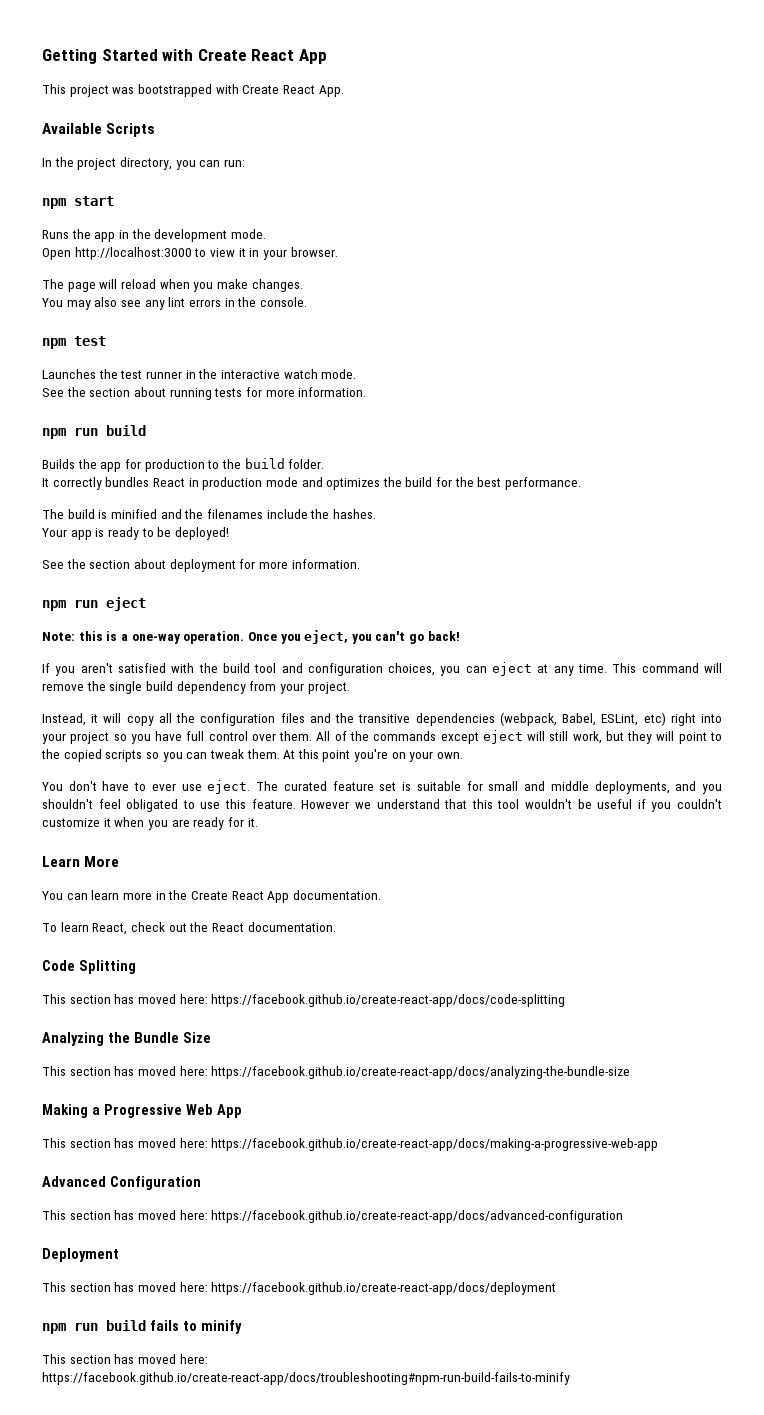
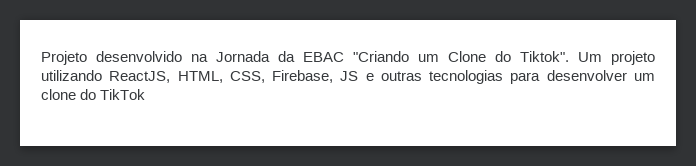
- Getting Started with Create React App
- This project was bootstrapped with Create React App.
- Available Scripts
- In the project directory, you can run:
- npm start
- Runs the app in the development mode.
- Open http://localhost:3000 to view it in your browser.
- The page will reload when you make changes.
- You may also see any lint errors in the console.
- npm test
- Launches the test runner in the interactive watch mode.
- See the section about running tests for more information.
- npm run build
- Builds the app for production to the build folder.
- It correctly bundles React in production mode and optimizes the build for the best performance.
- The build is minified and the filenames include the hashes.
- Your app is ready to be deployed!
- See the section about deployment for more information.
- npm run eject
- Note: this is a one-way operation. Once you eject, you can't go back!
- If you aren't satisfied with the build tool and configuration choices, you can eject at any time. This command will remove the single build dependency from your project.
- Instead, it will copy all the configuration files and the transitive dependencies (webpack, Babel, ESLint, etc) right into your project so you have full control over them. All of the commands except eject will still work, but they will point to the copied scripts so you can tweak them. At this point you're on your own.
- You don't have to ever use eject. The curated feature set is suitable for small and middle deployments, and you shouldn't feel obligated to use this feature. However we understand that this tool wouldn't be useful if you couldn't customize it when you are ready for it.
- Learn More
- You can learn more in the Create React App documentation.
- To learn React, check out the React documentation.
- Code Splitting
- This section has moved here: https://facebook.github.io/create-react-app/docs/code-splitting
- Analyzing the Bundle Size
- This section has moved here: https://facebook.github.io/create-react-app/docs/analyzing-the-bundle-size
- Making a Progressive Web App
- This section has moved here: https://facebook.github.io/create-react-app/docs/making-a-progressive-web-app
- Advanced Configuration
- This section has moved here: https://facebook.github.io/create-react-app/docs/advanced-configuration
- Deployment
- This section has moved here: https://facebook.github.io/create-react-app/docs/deployment
- npm run build fails to minify
- This section has moved here: https://facebook.github.io/create-react-app/docs/troubleshooting#npm-run-build-fails-to-minify
+ Projeto desenvolvido na Jornada da EBAC "Criando um Clone do Tiktok". Um projeto utilizando ReactJS, HTML, CSS, Firebase, JS e outras tecnologias para desenvolver um clone do TikTok

